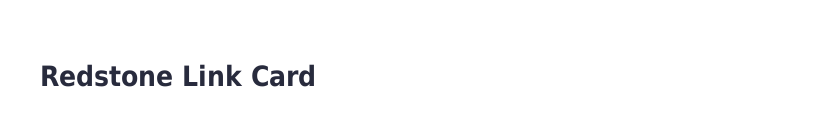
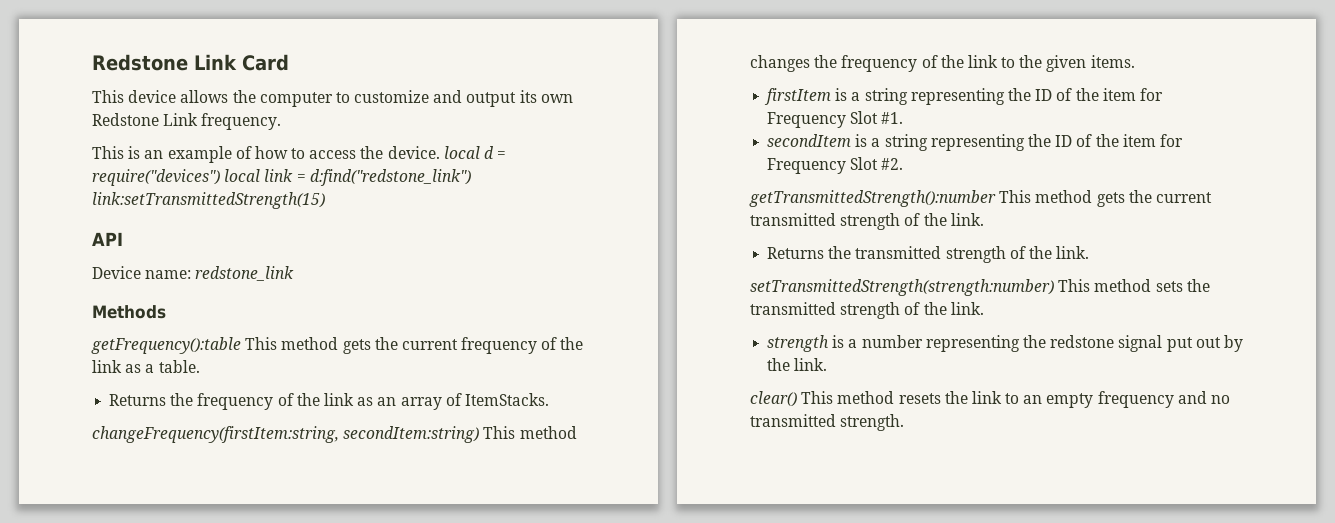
+ This device allows the computer to customize and output its own Redstone Link frequency.
+ This is an example of how to access the device. local d = require("devices") local link = d:find("redstone_link") link:setTransmittedStrength(15)
+ API
+ Device name: redstone_link
+ Methods
+ getFrequency():table This method gets the current frequency of the link as a table.
+ Returns the frequency of the link as an array of ItemStacks.
+ changeFrequency(firstItem:string, secondItem:string) This method changes the frequency of the link to the given items.
+ firstItem is a string representing the ID of the item for Frequency Slot #1.
+ secondItem is a string representing the ID of the item for Frequency Slot #2.
+ getTransmittedStrength():number This method gets the current transmitted strength of the link.
+ Returns the transmitted strength of the link.
+ setTransmittedStrength(strength:number) This method sets the transmitted strength of the link.
+ strength is a number representing the redstone signal put out by the link.
+ clear() This method resets the link to an empty frequency and no transmitted strength.

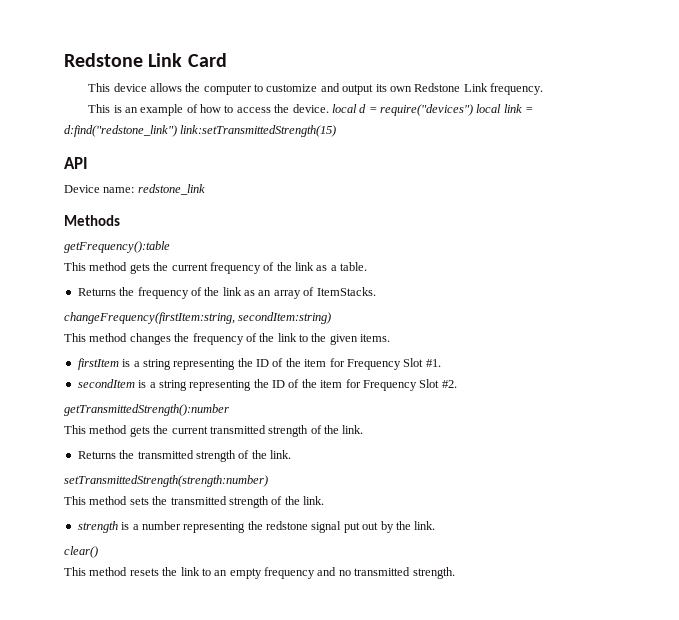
- getFrequency():table This method gets the current frequency of the link as a table.
+ getFrequency():table
+ This method gets the current frequency of the link as a table.
- changeFrequency(firstItem:string, secondItem:string) This method changes the frequency of the link to the given items.
+ changeFrequency(firstItem:string, secondItem:string)
+ This method changes the frequency of the link to the given items.
- getTransmittedStrength():number This method gets the current transmitted strength of the link.
+ getTransmittedStrength():number
+ This method gets the current transmitted strength of the link.
- setTransmittedStrength(strength:number) This method sets the transmitted strength of the link.
+ setTransmittedStrength(strength:number)
+ This method sets the transmitted strength of the link.
- clear() This method resets the link to an empty frequency and no transmitted strength.
+ clear()
+ This method resets the link to an empty frequency and no transmitted strength.

